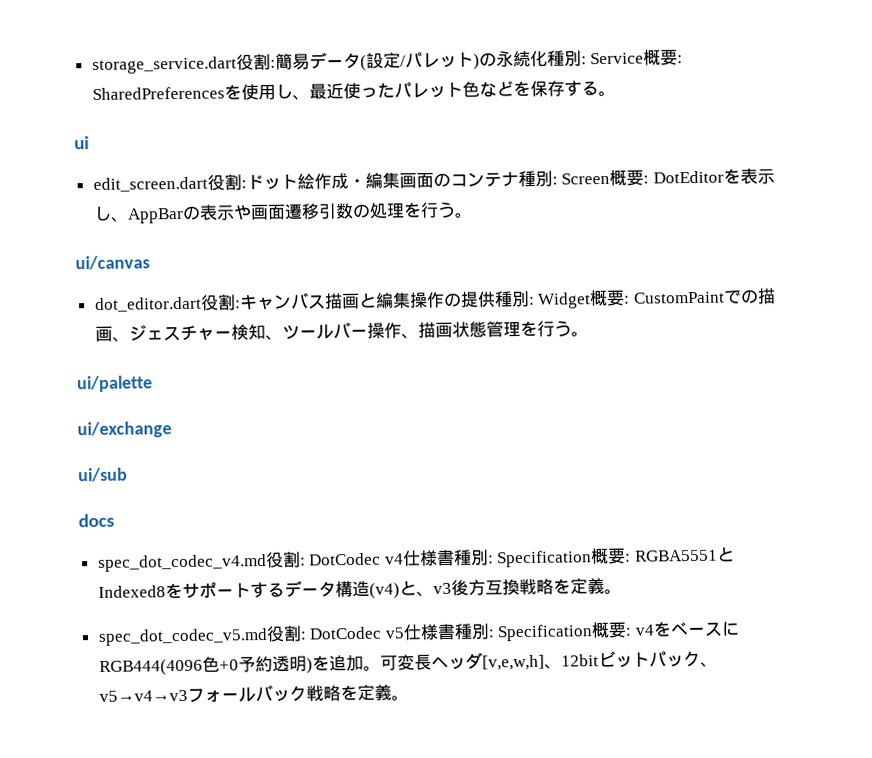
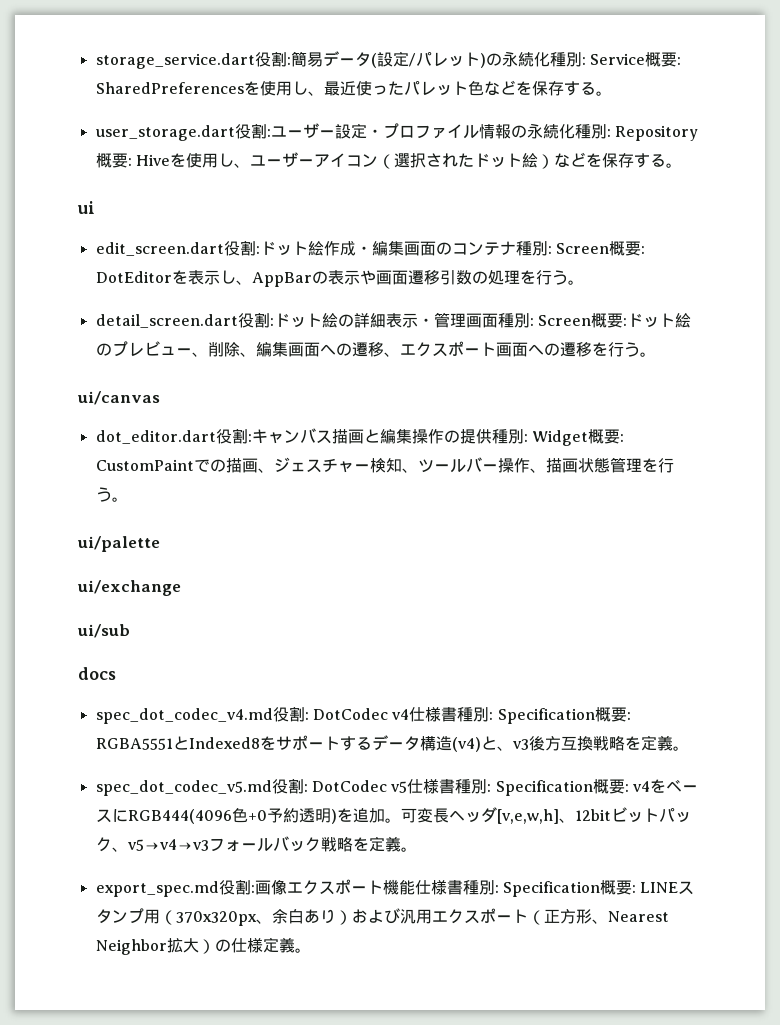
+ user_storage.dart役割:ユーザー設定・プロファイル情報の永続化種別: Repository概要: Hiveを使用し、ユーザーアイコン（選択されたドット絵）などを保存する。
+ detail_screen.dart役割:ドット絵の詳細表示・管理画面種別: Screen概要:ドット絵のプレビュー、削除、編集画面への遷移、エクスポート画面への遷移を行う。
+ export_spec.md役割:画像エクスポート機能仕様書種別: Specification概要: LINEスタンプ用（370x320px、余白あり）および汎用エクスポート（正方形、Nearest Neighbor拡大）の仕様定義。

